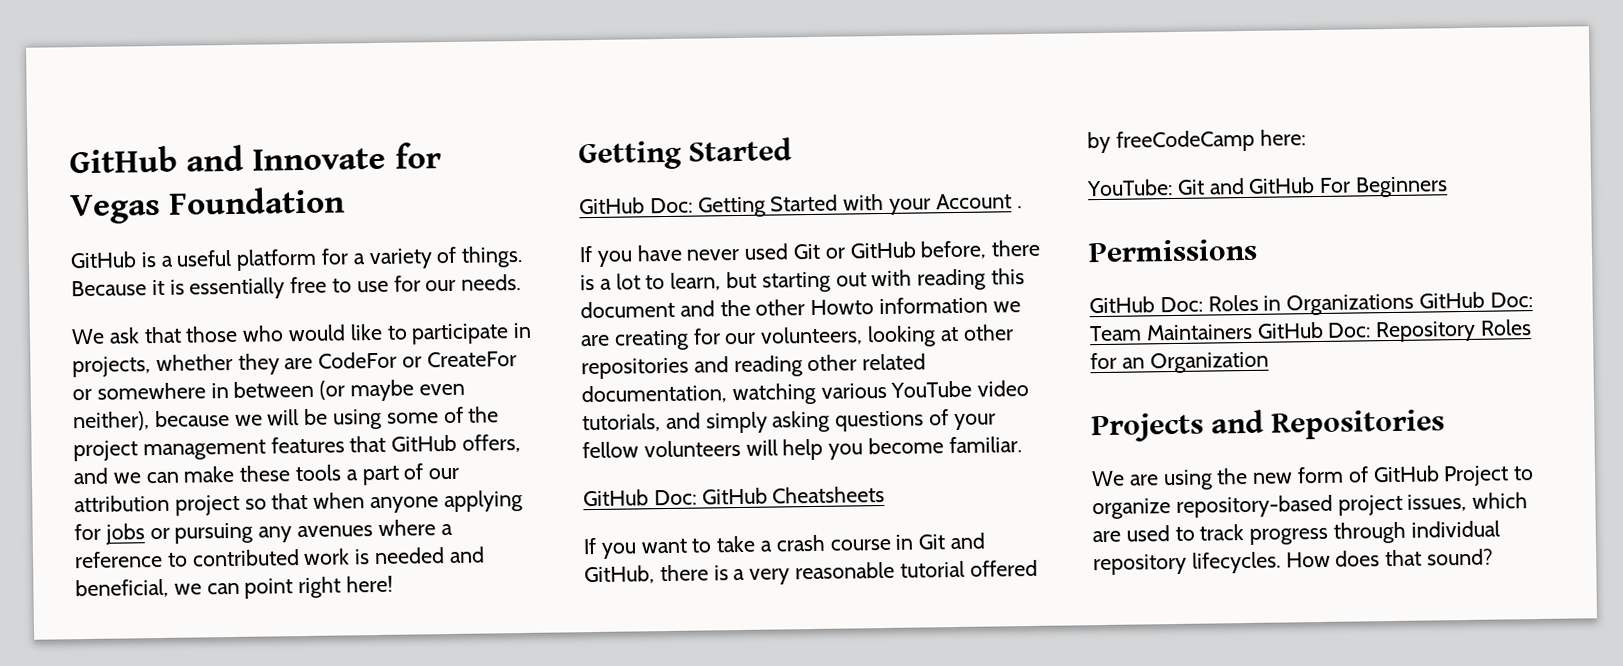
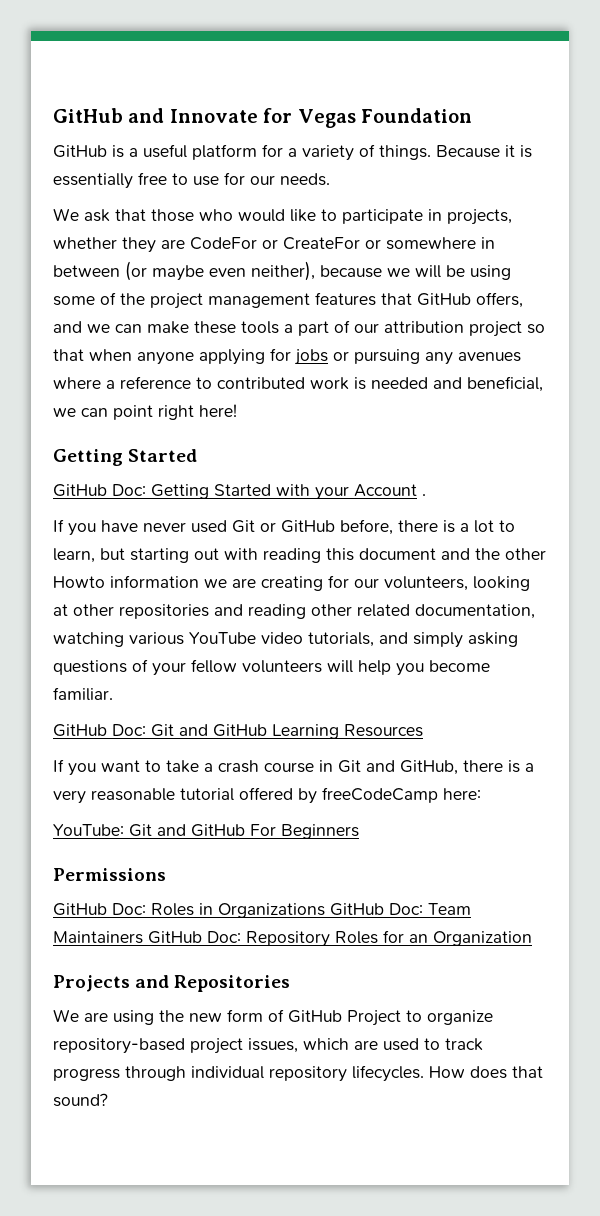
- GitHub Doc: GitHub Cheatsheets
+ GitHub Doc: Git and GitHub Learning Resources

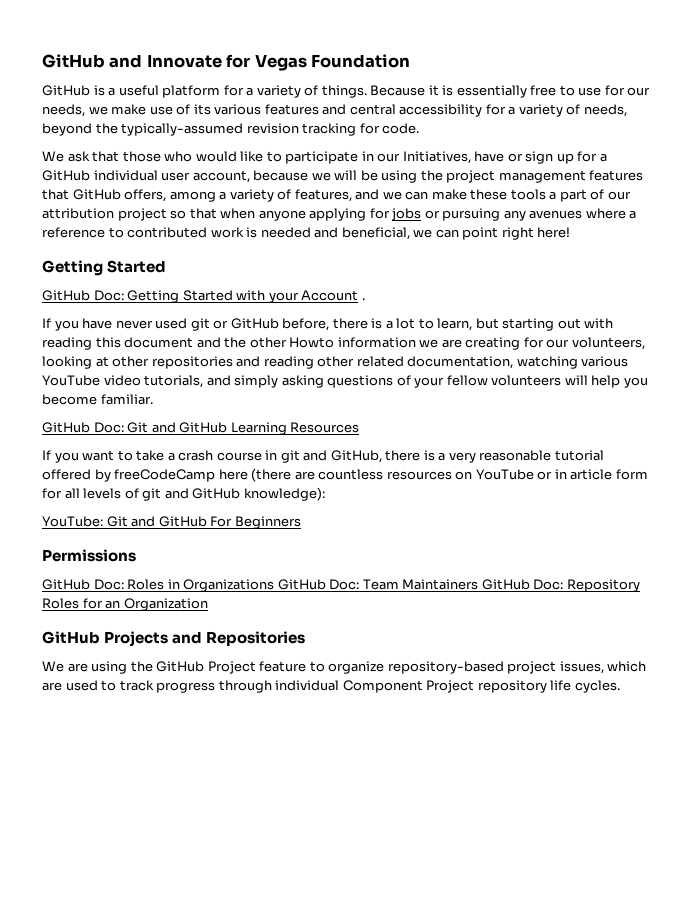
- Because it is essentially free to use for our needs.
+ Because it is essentially free to use for our needs, we make use of its various features and central accessibility for a variety of needs, beyond the typically-assumed revision tracking for code.
- We ask that those who would like to participate in projects, whether they are CodeFor or CreateFor or somewhere in between (or maybe even neither), because we will be using some of the project management features that GitHub offers, and we can make these tools a part of our attribution project so that when anyone applying for jobs or pursuing any avenues where a reference to contributed work is needed and beneficial, we can point right here!
+ We ask that those who would like to participate in our Initiatives, have or sign up for a GitHub individual user account, because we will be using the project management features that GitHub offers, among a variety of features, and we can make these tools a part of our attribution project so that when anyone applying for jobs or pursuing any avenues where a reference to contributed work is needed and beneficial, we can point right here!
- If you have never used Git or GitHub before, there is a lot to learn, but starting out with reading this document and the other Howto information we are creating for our volunteers, looking at other repositories and reading other related documentation, watching various YouTube video tutorials, and simply asking questions of your fellow volunteers will help you become familiar.
+ If you have never used git or GitHub before, there is a lot to learn, but starting out with reading this document and the other Howto information we are creating for our volunteers, looking at other repositories and reading other related documentation, watching various YouTube video tutorials, and simply asking questions of your fellow volunteers will help you become familiar.
- If you want to take a crash course in Git and GitHub, there is a very reasonable tutorial offered by freeCodeCamp here:
+ If you want to take a crash course in git and GitHub, there is a very reasonable tutorial offered by freeCodeCamp here (there are countless resources on YouTube or in article form for all levels of git and GitHub knowledge):
- Projects and Repositories
+ GitHub Projects and Repositories
- We are using the new form of GitHub Project to organize repository-based project issues, which are used to track progress through individual repository lifecycles. How does that sound?
+ We are using the GitHub Project feature to organize repository-based project issues, which are used to track progress through individual Component Project repository life cycles.

